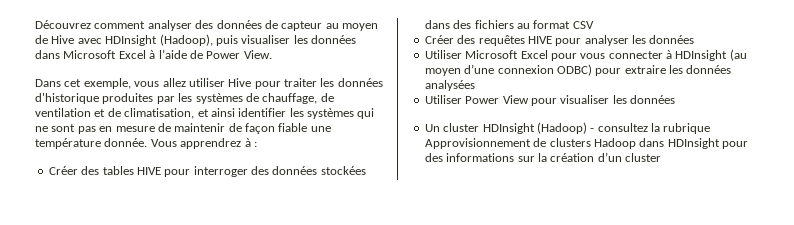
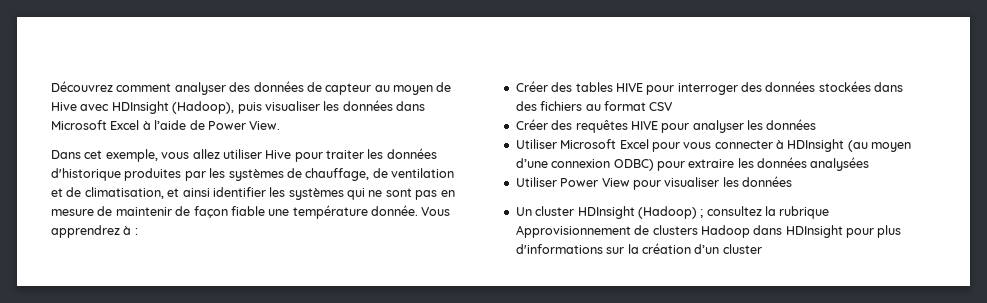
- Un cluster HDInsight (Hadoop) - consultez la rubrique Approvisionnement de clusters Hadoop dans HDInsight pour des informations sur la création d’un cluster
+ Un cluster HDInsight (Hadoop) ; consultez la rubrique Approvisionnement de clusters Hadoop dans HDInsight pour plus d'informations sur la création d’un cluster

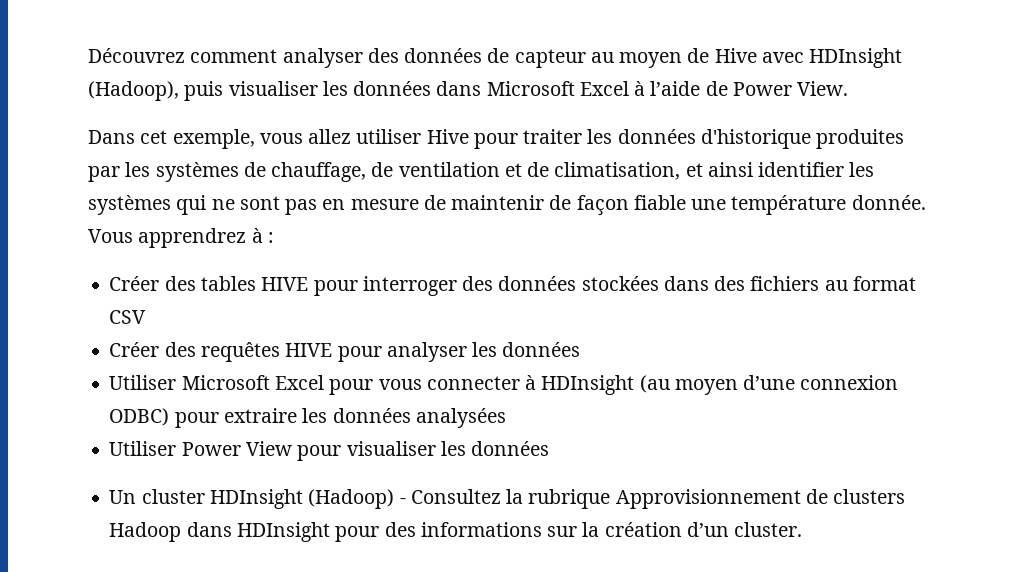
- Un cluster HDInsight (Hadoop) ; consultez la rubrique Approvisionnement de clusters Hadoop dans HDInsight pour plus d'informations sur la création d’un cluster
+ Un cluster HDInsight (Hadoop) - Consultez la rubrique Approvisionnement de clusters Hadoop dans HDInsight pour des informations sur la création d’un cluster.

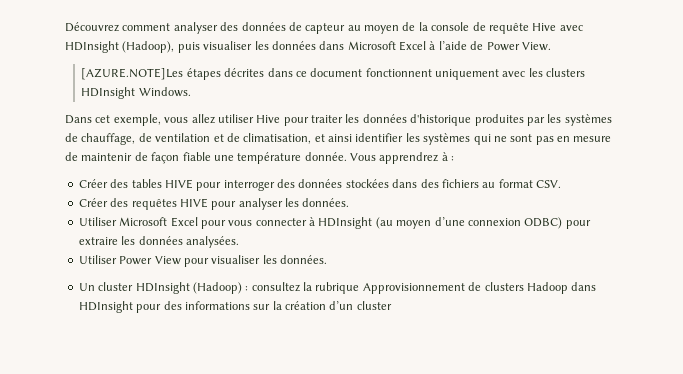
- Découvrez comment analyser des données de capteur au moyen de Hive avec HDInsight (Hadoop), puis visualiser les données dans Microsoft Excel à l’aide de Power View.
+ Découvrez comment analyser des données de capteur au moyen de la console de requête Hive avec HDInsight (Hadoop), puis visualiser les données dans Microsoft Excel à l’aide de Power View.
+ [AZURE.NOTE]Les étapes décrites dans ce document fonctionnent uniquement avec les clusters HDInsight Windows.
- Créer des tables HIVE pour interroger des données stockées dans des fichiers au format CSV
+ Créer des tables HIVE pour interroger des données stockées dans des fichiers au format CSV.
- Créer des requêtes HIVE pour analyser les données
+ Créer des requêtes HIVE pour analyser les données.
- Utiliser Microsoft Excel pour vous connecter à HDInsight (au moyen d’une connexion ODBC) pour extraire les données analysées
+ Utiliser Microsoft Excel pour vous connecter à HDInsight (au moyen d’une connexion ODBC) pour extraire les données analysées.
- Utiliser Power View pour visualiser les données
+ Utiliser Power View pour visualiser les données.
- Un cluster HDInsight (Hadoop) - Consultez la rubrique Approvisionnement de clusters Hadoop dans HDInsight pour des informations sur la création d’un cluster.
+ Un cluster HDInsight (Hadoop) : consultez la rubrique Approvisionnement de clusters Hadoop dans HDInsight pour des informations sur la création d’un cluster

